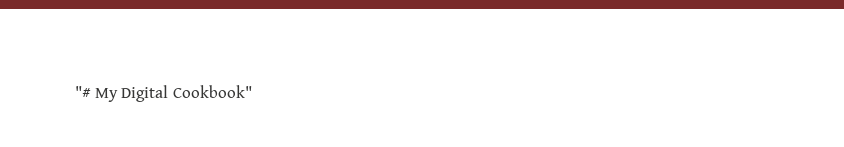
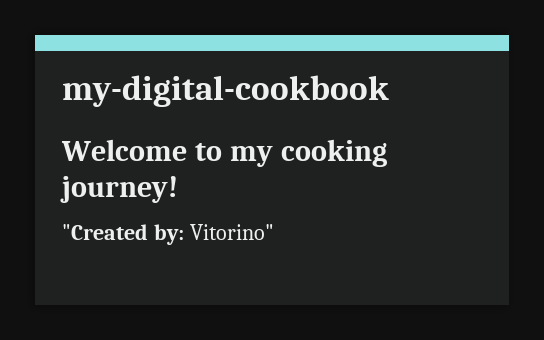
- "# My Digital Cookbook"
+ my-digital-cookbook
+ Welcome to my cooking journey!
+ "Created by: Vitorino"

